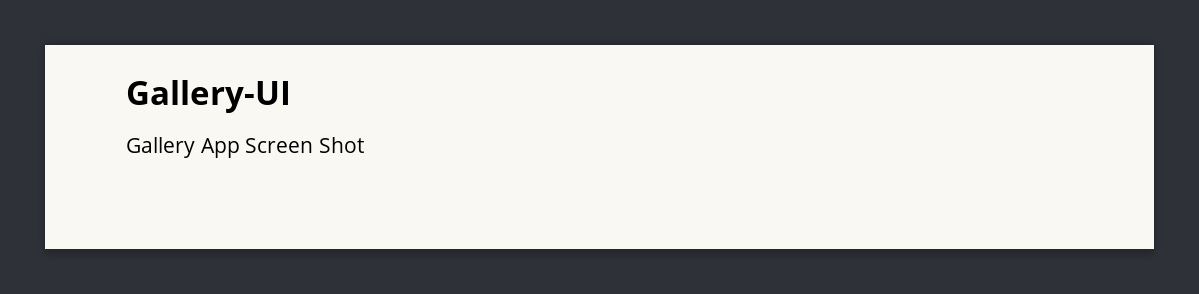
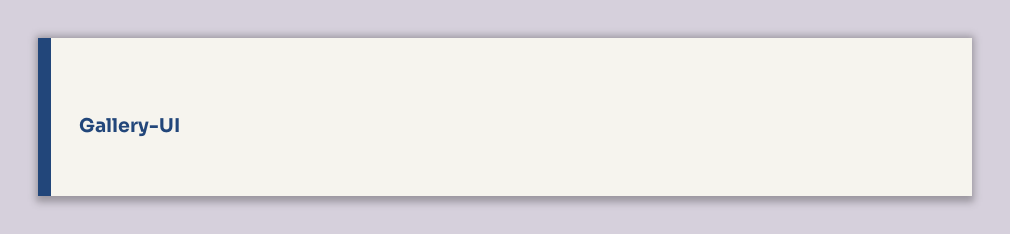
- Gallery App Screen Shot

